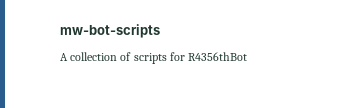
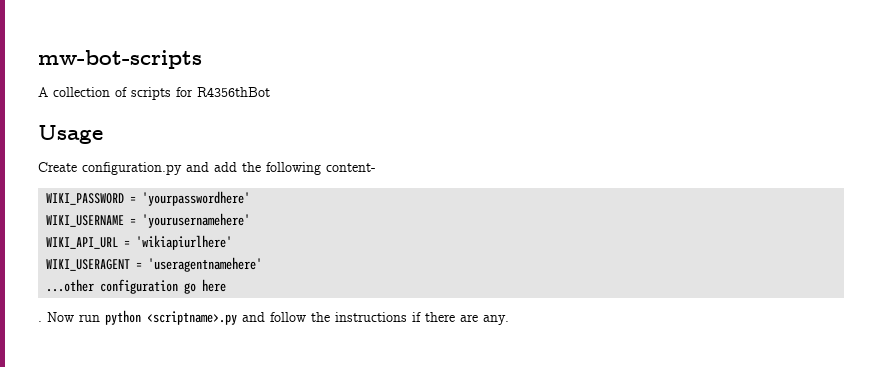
+ Usage
+ Create configuration.py and add the following content-
+ WIKI_PASSWORD = 'yourpasswordhere'
+ WIKI_USERNAME = 'yourusernamehere'
+ WIKI_API_URL = 'wikiapiurlhere'
+ WIKI_USERAGENT = 'useragentnamehere'
+ ...other configuration go here
+ . Now run python <scriptname>.py and follow the instructions if there are any.

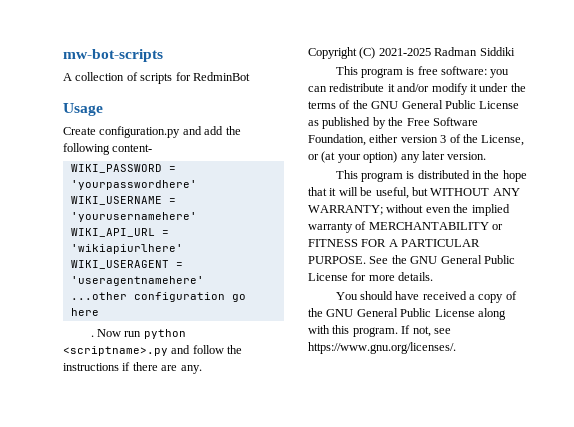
- A collection of scripts for R4356thBot
+ A collection of scripts for RedminBot
+ Copyright (C) 2021-2025 Radman Siddiki
+ This program is free software: you can redistribute it and/or modify it under the terms of the GNU General Public License as published by the Free Software Foundation, either version 3 of the License, or (at your option) any later version.
+ This program is distributed in the hope that it will be useful, but WITHOUT ANY WARRANTY; without even the implied warranty of MERCHANTABILITY or FITNESS FOR A PARTICULAR PURPOSE. See the GNU General Public License for more details.
+ You should have received a copy of the GNU General Public License along with this program. If not, see https://www.gnu.org/licenses/.

